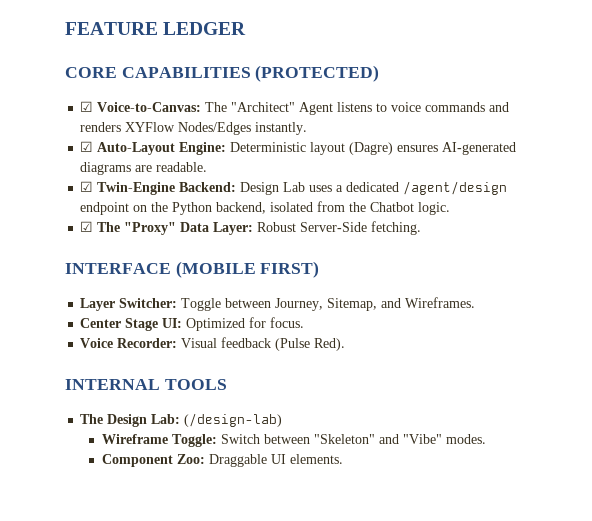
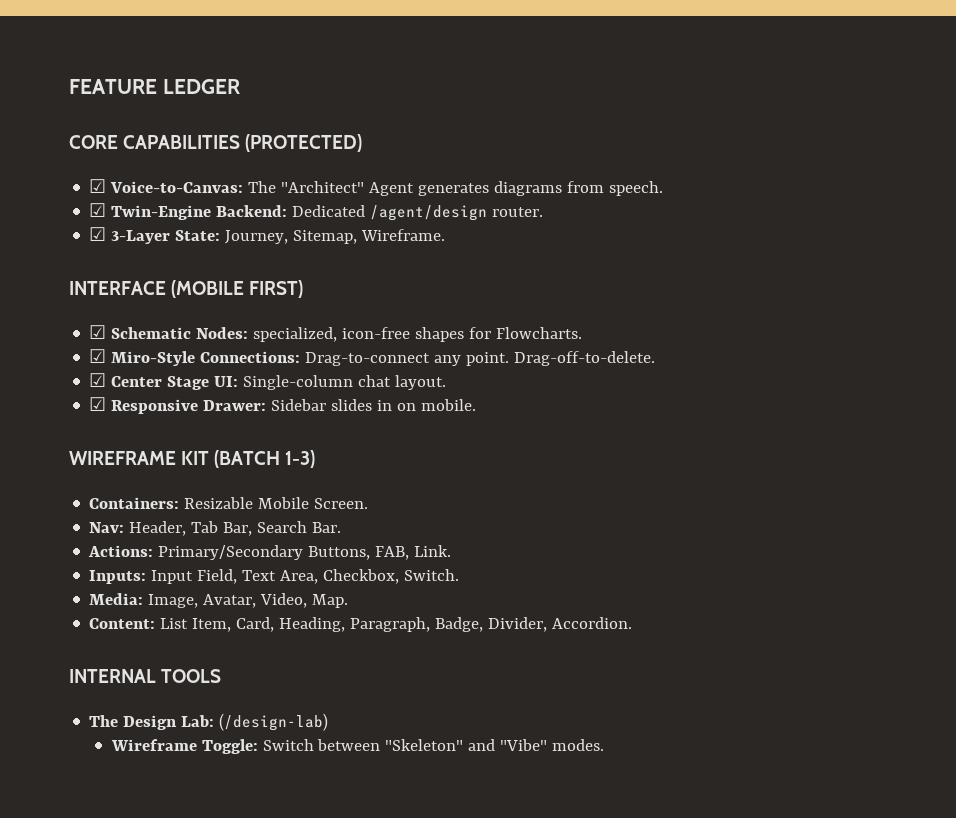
- ☑ Voice-to-Canvas: The "Architect" Agent listens to voice commands and renders XYFlow Nodes/Edges instantly.
- ☑ Auto-Layout Engine: Deterministic layout (Dagre) ensures AI-generated diagrams are readable.
- ☑ Twin-Engine Backend: Design Lab uses a dedicated /agent/design endpoint on the Python backend, isolated from the Chatbot logic.
- ☑ The "Proxy" Data Layer: Robust Server-Side fetching.
+ ☑ Voice-to-Canvas: The "Architect" Agent generates diagrams from speech.
+ ☑ Twin-Engine Backend: Dedicated /agent/design router.
+ ☑ 3-Layer State: Journey, Sitemap, Wireframe.
  INTERFACE (MOBILE FIRST)
- Layer Switcher: Toggle between Journey, Sitemap, and Wireframes.
- Center Stage UI: Optimized for focus.
- Voice Recorder: Visual feedback (Pulse Red).
+ ☑ Schematic Nodes: specialized, icon-free shapes for Flowcharts.
+ ☑ Miro-Style Connections: Drag-to-connect any point. Drag-off-to-delete.
+ ☑ Center Stage UI: Single-column chat layout.
+ ☑ Responsive Drawer: Sidebar slides in on mobile.
+ WIREFRAME KIT (BATCH 1-3)
+ Containers: Resizable Mobile Screen.
+ Nav: Header, Tab Bar, Search Bar.
+ Actions: Primary/Secondary Buttons, FAB, Link.
+ Inputs: Input Field, Text Area, Checkbox, Switch.
+ Media: Image, Avatar, Video, Map.
+ Content: List Item, Card, Heading, Paragraph, Badge, Divider, Accordion.
- Component Zoo: Draggable UI elements.

